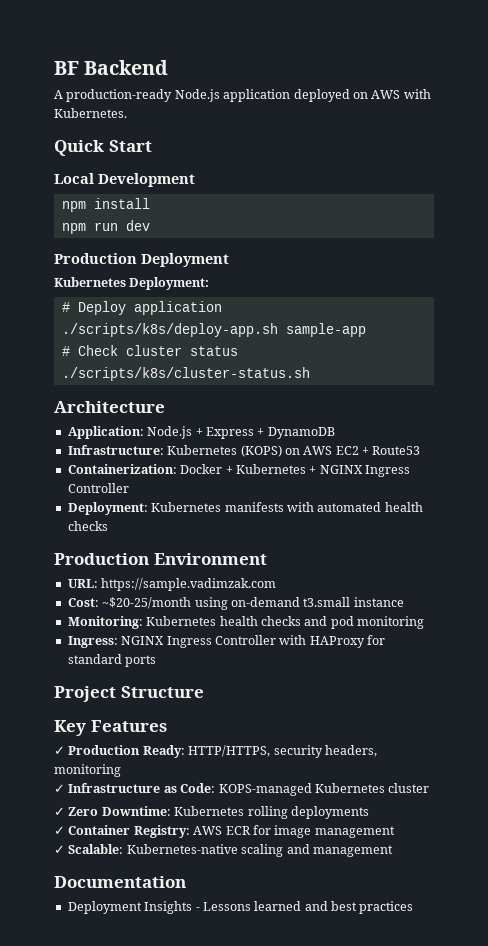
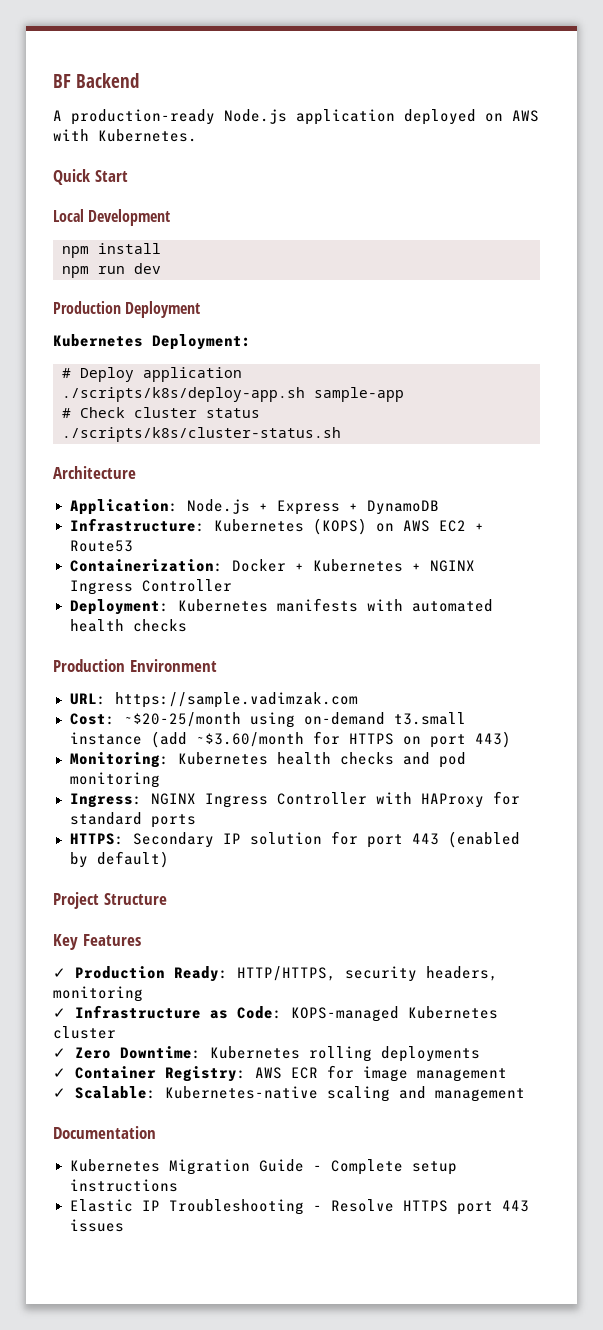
- Cost: ~$20-25/month using on-demand t3.small instance
+ Cost: ~$20-25/month using on-demand t3.small instance (add ~$3.60/month for HTTPS on port 443)
+ HTTPS: Secondary IP solution for port 443 (enabled by default)
- Deployment Insights - Lessons learned and best practices
+ Kubernetes Migration Guide - Complete setup instructions
+ Elastic IP Troubleshooting - Resolve HTTPS port 443 issues

